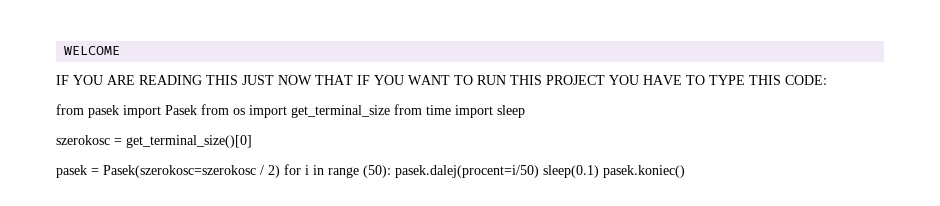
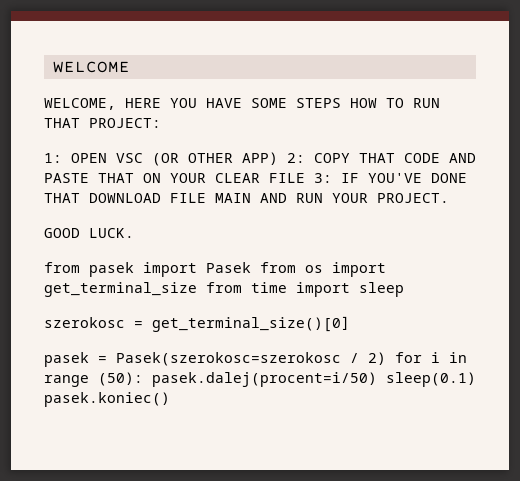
- IF YOU ARE READING THIS JUST NOW THAT IF YOU WANT TO RUN THIS PROJECT YOU HAVE TO TYPE THIS CODE:
+ WELCOME, HERE YOU HAVE SOME STEPS HOW TO RUN THAT PROJECT:
+ 1: OPEN VSC (OR OTHER APP) 2: COPY THAT CODE AND PASTE THAT ON YOUR CLEAR FILE 3: IF YOU'VE DONE THAT DOWNLOAD FILE MAIN AND RUN YOUR PROJECT.
+ GOOD LUCK.

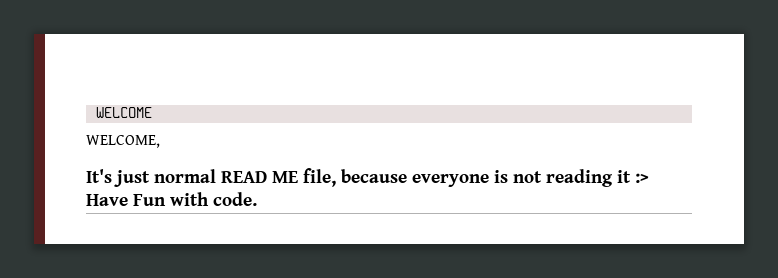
- WELCOME, HERE YOU HAVE SOME STEPS HOW TO RUN THAT PROJECT:
- 1: OPEN VSC (OR OTHER APP) 2: COPY THAT CODE AND PASTE THAT ON YOUR CLEAR FILE 3: IF YOU'VE DONE THAT DOWNLOAD FILE MAIN AND RUN YOUR PROJECT.
- GOOD LUCK.
- from pasek import Pasek from os import get_terminal_size from time import sleep
- szerokosc = get_terminal_size()[0]
- pasek = Pasek(szerokosc=szerokosc / 2) for i in range (50): pasek.dalej(procent=i/50) sleep(0.1) pasek.koniec()
+ WELCOME,
+ It's just normal READ ME file, because everyone is not reading it :> Have Fun with code.

